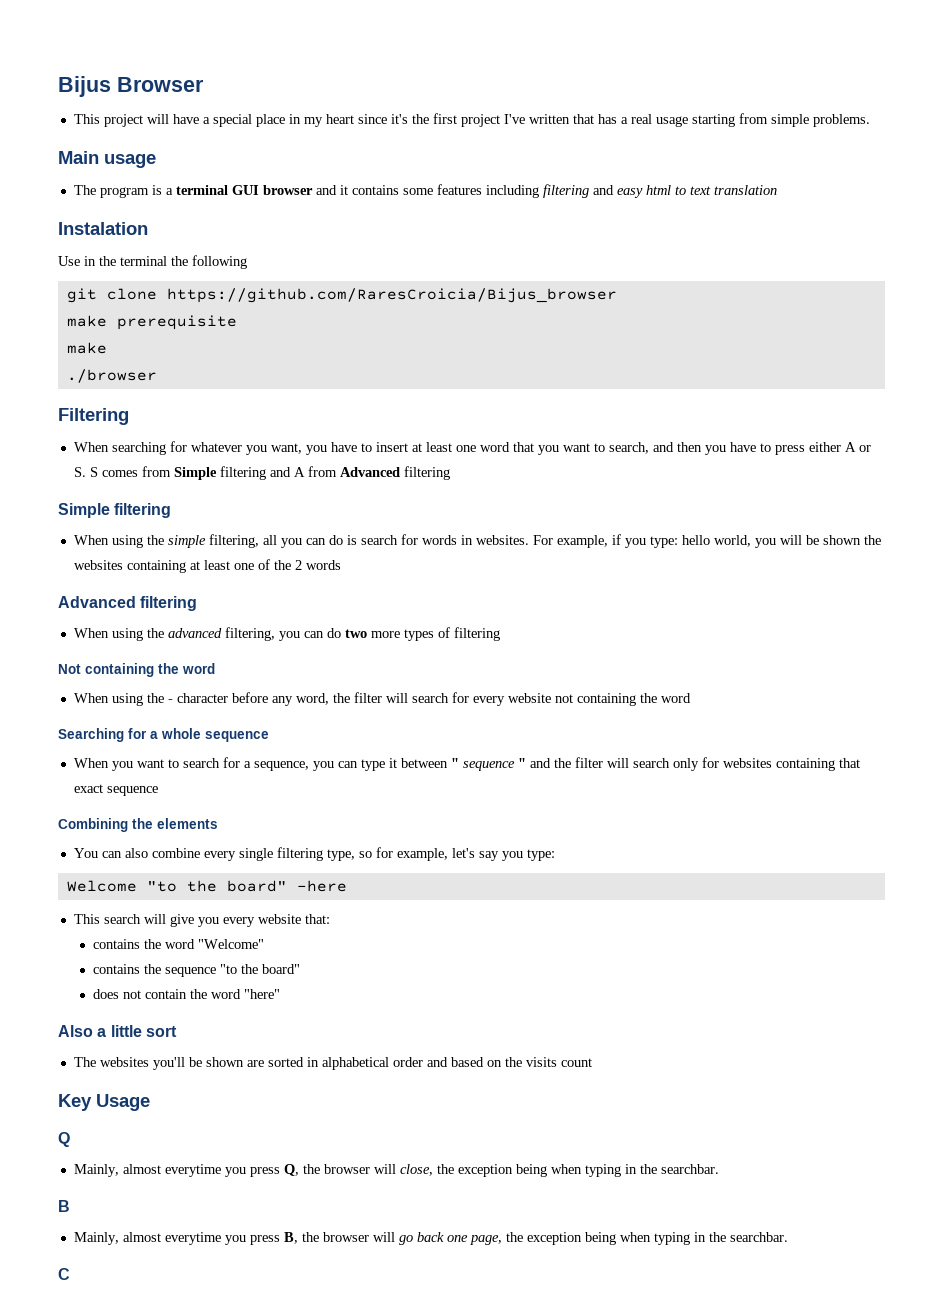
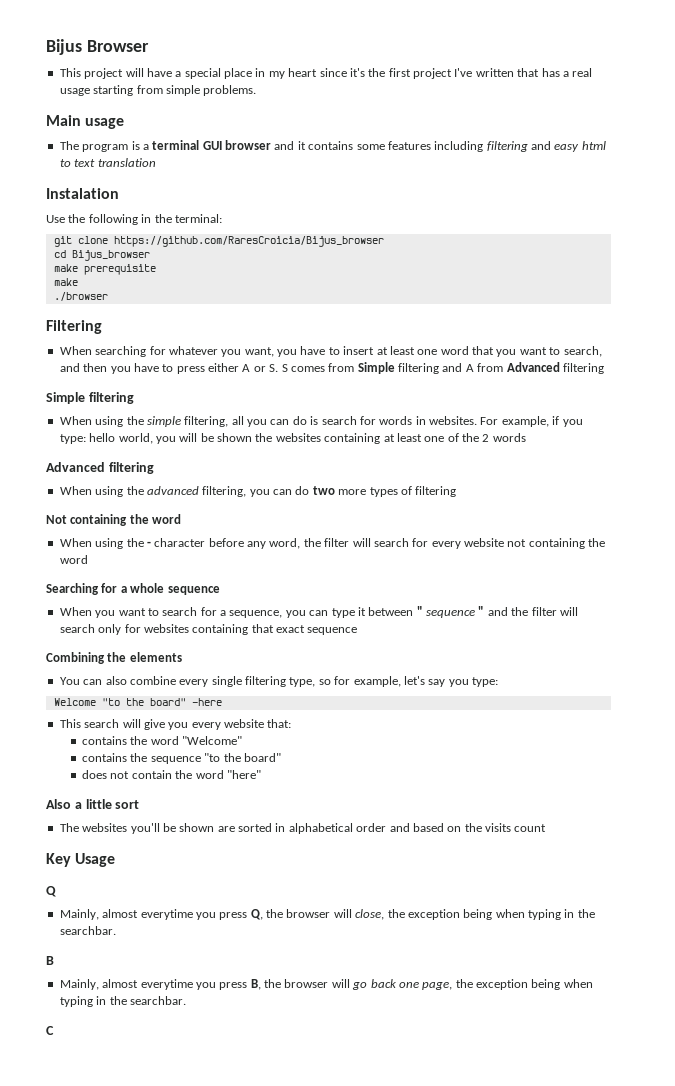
- Use in the terminal the following
+ Use the following in the terminal:
+ cd Bijus_browser

